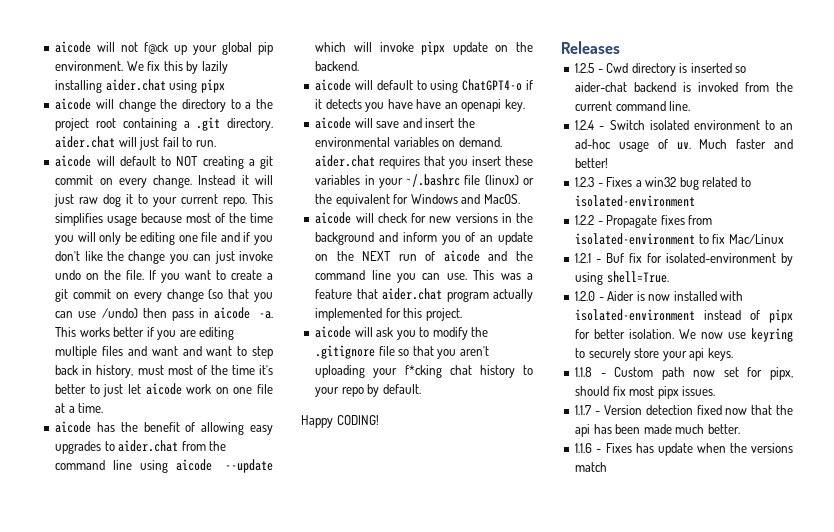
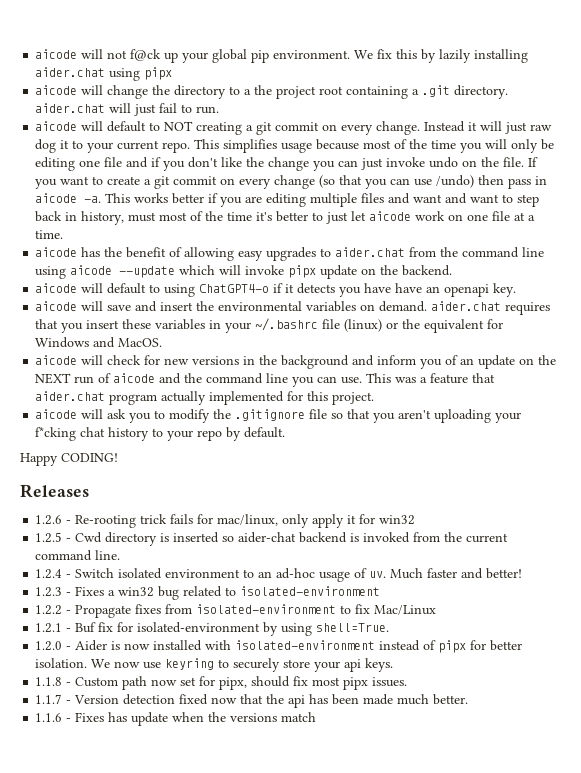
+ 1.2.6 - Re-rooting trick fails for mac/linux, only apply it for win32

